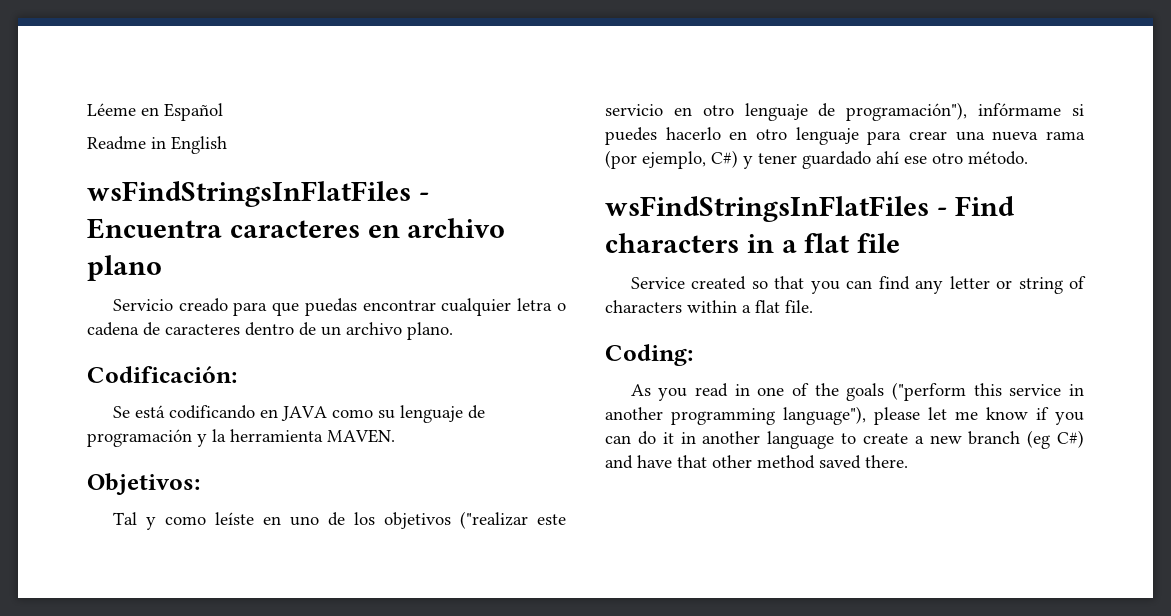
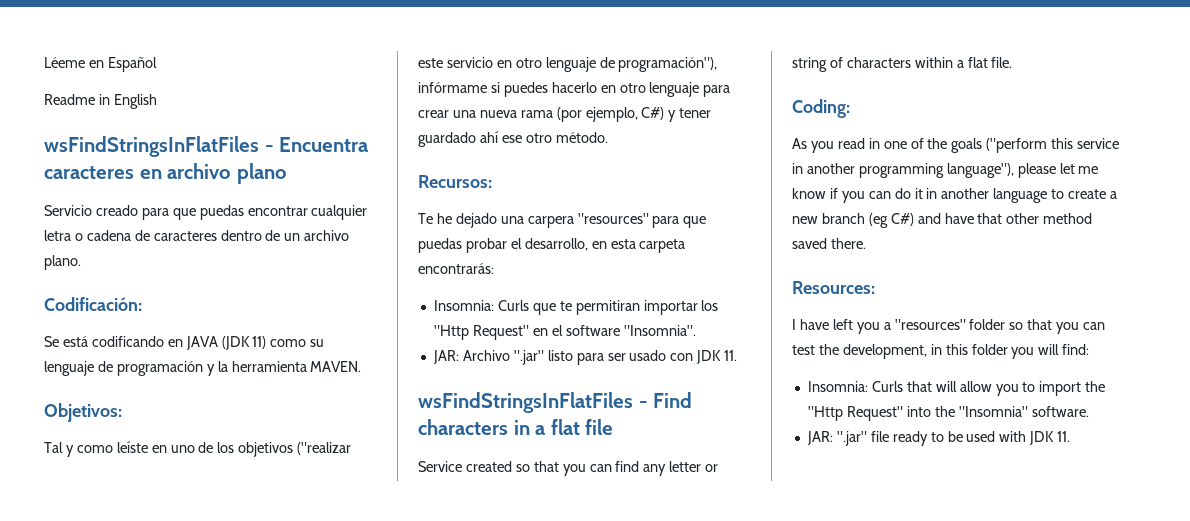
- Se está codificando en JAVA como su lenguaje de programación y la herramienta MAVEN.
+ Se está codificando en JAVA (JDK 11) como su lenguaje de programación y la herramienta MAVEN.
+ Recursos:
+ Te he dejado una carpera "resources" para que puedas probar el desarrollo, en esta carpeta encontrarás:
+ Insomnia: Curls que te permitiran importar los "Http Request" en el software "Insomnia".
+ JAR: Archivo ".jar" listo para ser usado con JDK 11.
+ Resources:
+ I have left you a "resources" folder so that you can test the development, in this folder you will find:
+ Insomnia: Curls that will allow you to import the "Http Request" into the "Insomnia" software.
+ JAR: ".jar" file ready to be used with JDK 11.

